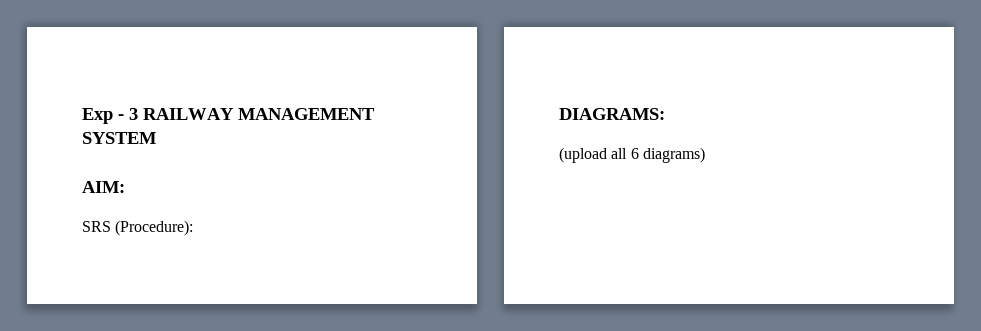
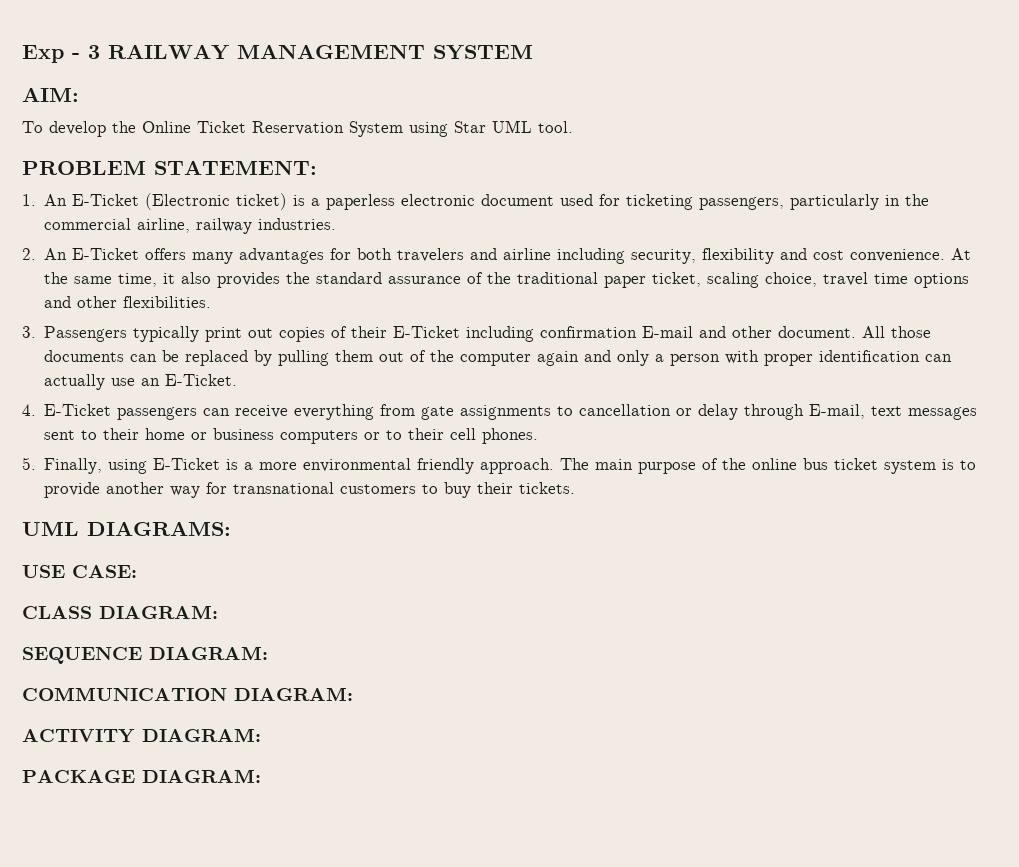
- SRS (Procedure):
- DIAGRAMS:
- (upload all 6 diagrams)
+ To develop the Online Ticket Reservation System using Star UML tool.
+ PROBLEM STATEMENT:
+ 1. An E-Ticket (Electronic ticket) is a paperless electronic document used for ticketing passengers, particularly in the commercial airline, railway industries.
+ 2. An E-Ticket offers many advantages for both travelers and airline including security, flexibility and cost convenience. At the same time, it also provides the standard assurance of the traditional paper ticket, scaling choice, travel time options and other flexibilities.
+ 3. Passengers typically print out copies of their E-Ticket including confirmation E-mail and other document. All those documents can be replaced by pulling them out of the computer again and only a person with proper identification can actually use an E-Ticket.
+ 4. E-Ticket passengers can receive everything from gate assignments to cancellation or delay through E-mail, text messages sent to their home or business computers or to their cell phones.
+ 5. Finally, using E-Ticket is a more environmental friendly approach. The main purpose of the online bus ticket system is to provide another way for transnational customers to buy their tickets.
+ UML DIAGRAMS:
+ USE CASE:
+ CLASS DIAGRAM:
+ SEQUENCE DIAGRAM:
+ COMMUNICATION DIAGRAM:
+ ACTIVITY DIAGRAM:
+ PACKAGE DIAGRAM:

